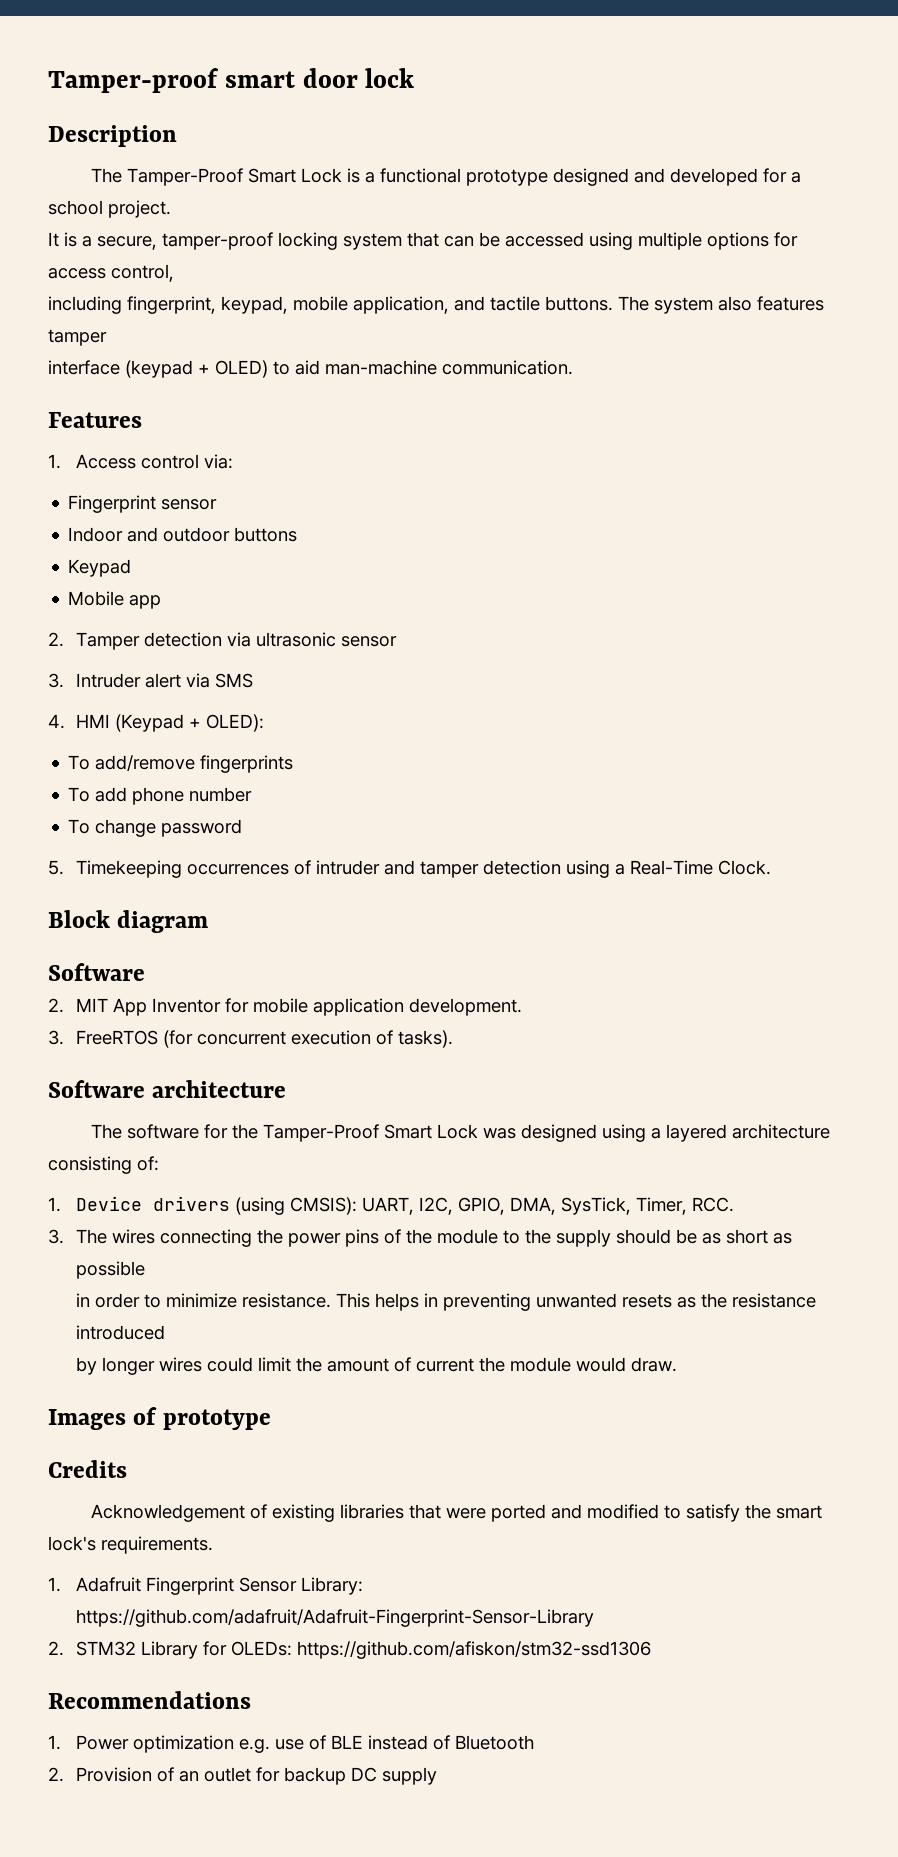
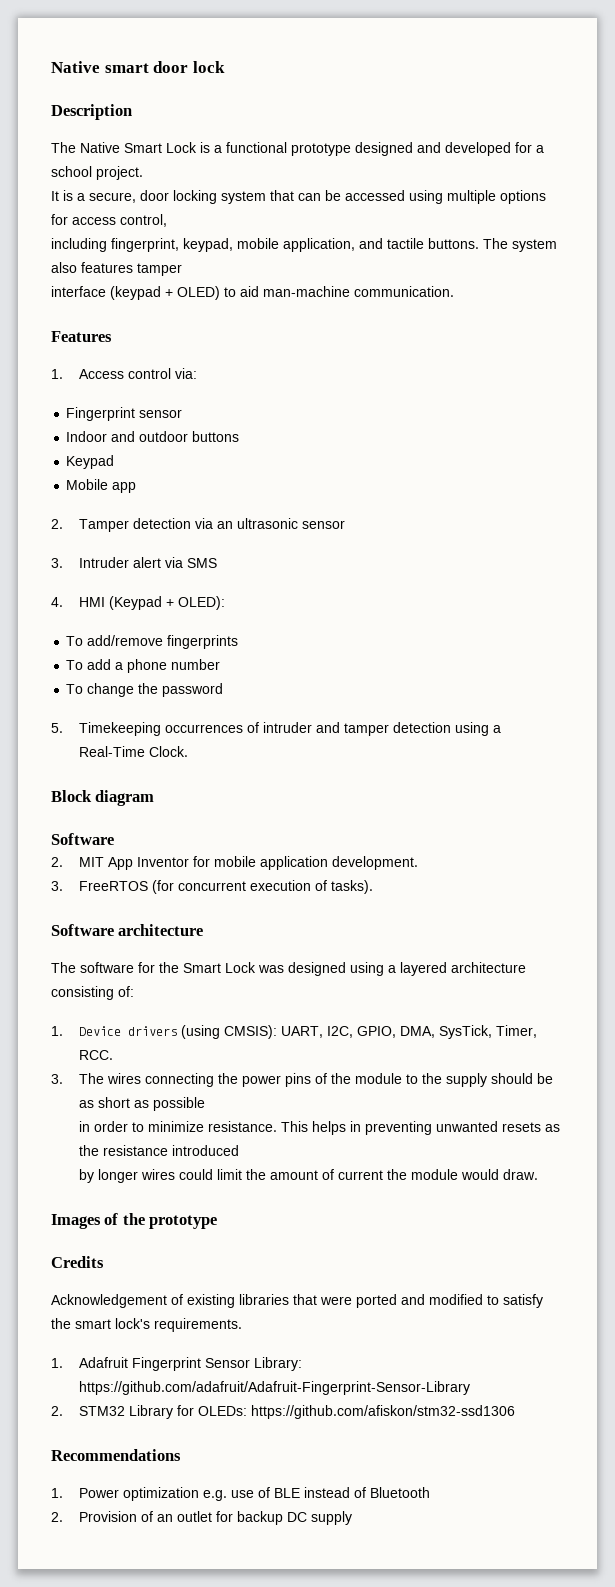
- Tamper-proof smart door lock
+ Native smart door lock
- The Tamper-Proof Smart Lock is a functional prototype designed and developed for a school project.
+ The Native Smart Lock is a functional prototype designed and developed for a school project.
- It is a secure, tamper-proof locking system that can be accessed using multiple options for access control,
+ It is a secure, door locking system that can be accessed using multiple options for access control,
- 2. Tamper detection via ultrasonic sensor
+ 2. Tamper detection via an ultrasonic sensor
- To add phone number
+ To add a phone number
- To change password
+ To change the password
- The software for the Tamper-Proof Smart Lock was designed using a layered architecture consisting of:
+ The software for the Smart Lock was designed using a layered architecture consisting of:
- Images of prototype
+ Images of the prototype

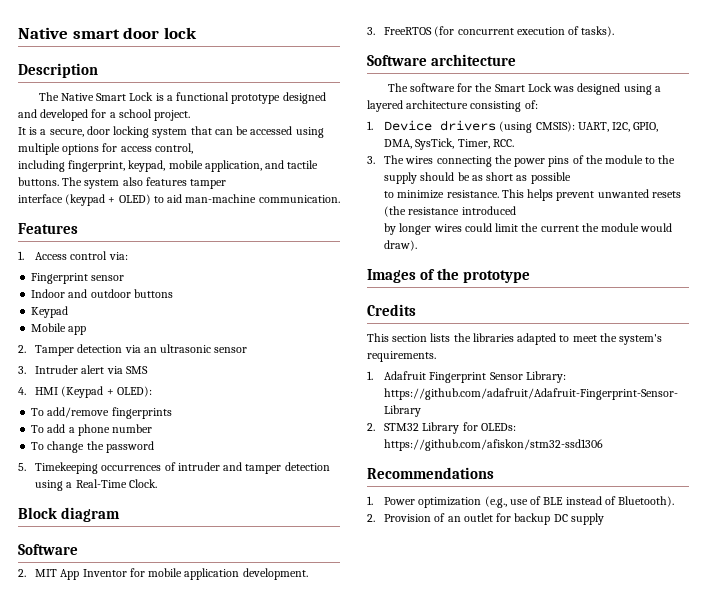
- in order to minimize resistance.
+ to minimize resistance.
- This helps in preventing unwanted resets as the resistance introduced
+ This helps prevent unwanted resets (the resistance introduced
- by longer wires could limit the amount of current the module would draw.
+ by longer wires could limit the current the module would draw).
- Acknowledgement of existing libraries that were ported and modified to satisfy the smart lock's requirements.
+ This section lists the libraries adapted to meet the system's requirements.
- 1. Power optimization e.g. use of BLE instead of Bluetooth
+ 1. Power optimization (e.g., use of BLE instead of Bluetooth).

